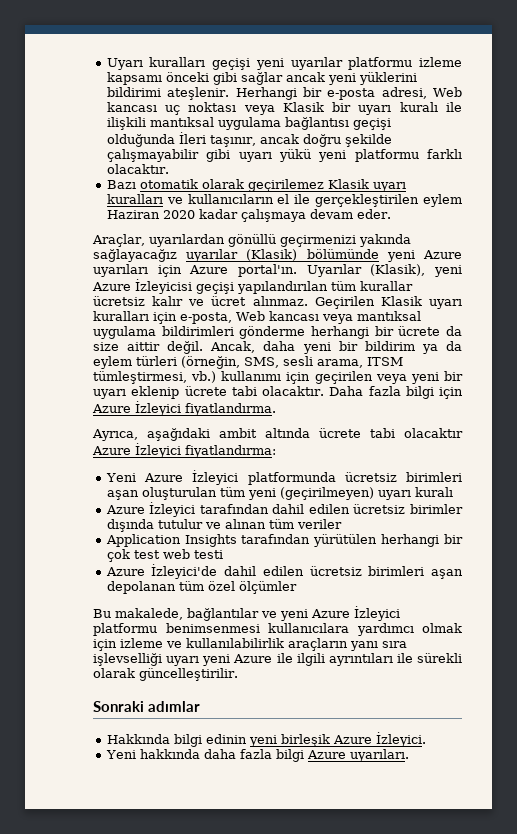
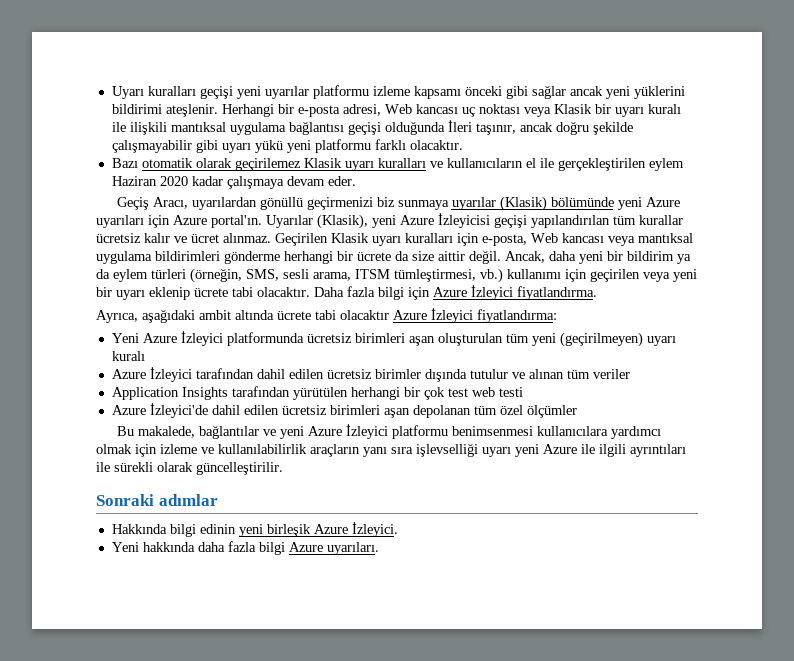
- Araçlar, uyarılardan gönüllü geçirmenizi yakında sağlayacağız uyarılar (Klasik) bölümünde yeni Azure uyarıları için Azure portal'ın.
+ Geçiş Aracı, uyarılardan gönüllü geçirmenizi biz sunmaya uyarılar (Klasik) bölümünde yeni Azure uyarıları için Azure portal'ın.

